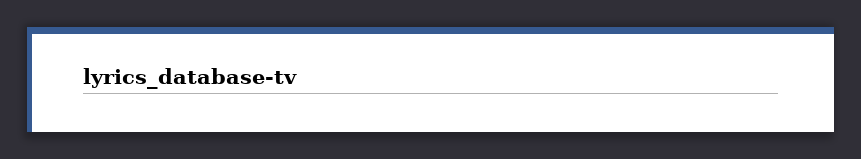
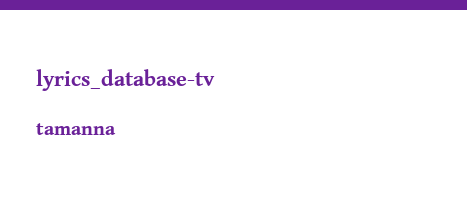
+ tamanna

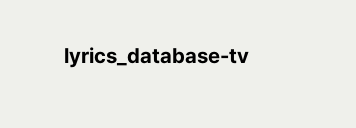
- tamanna

